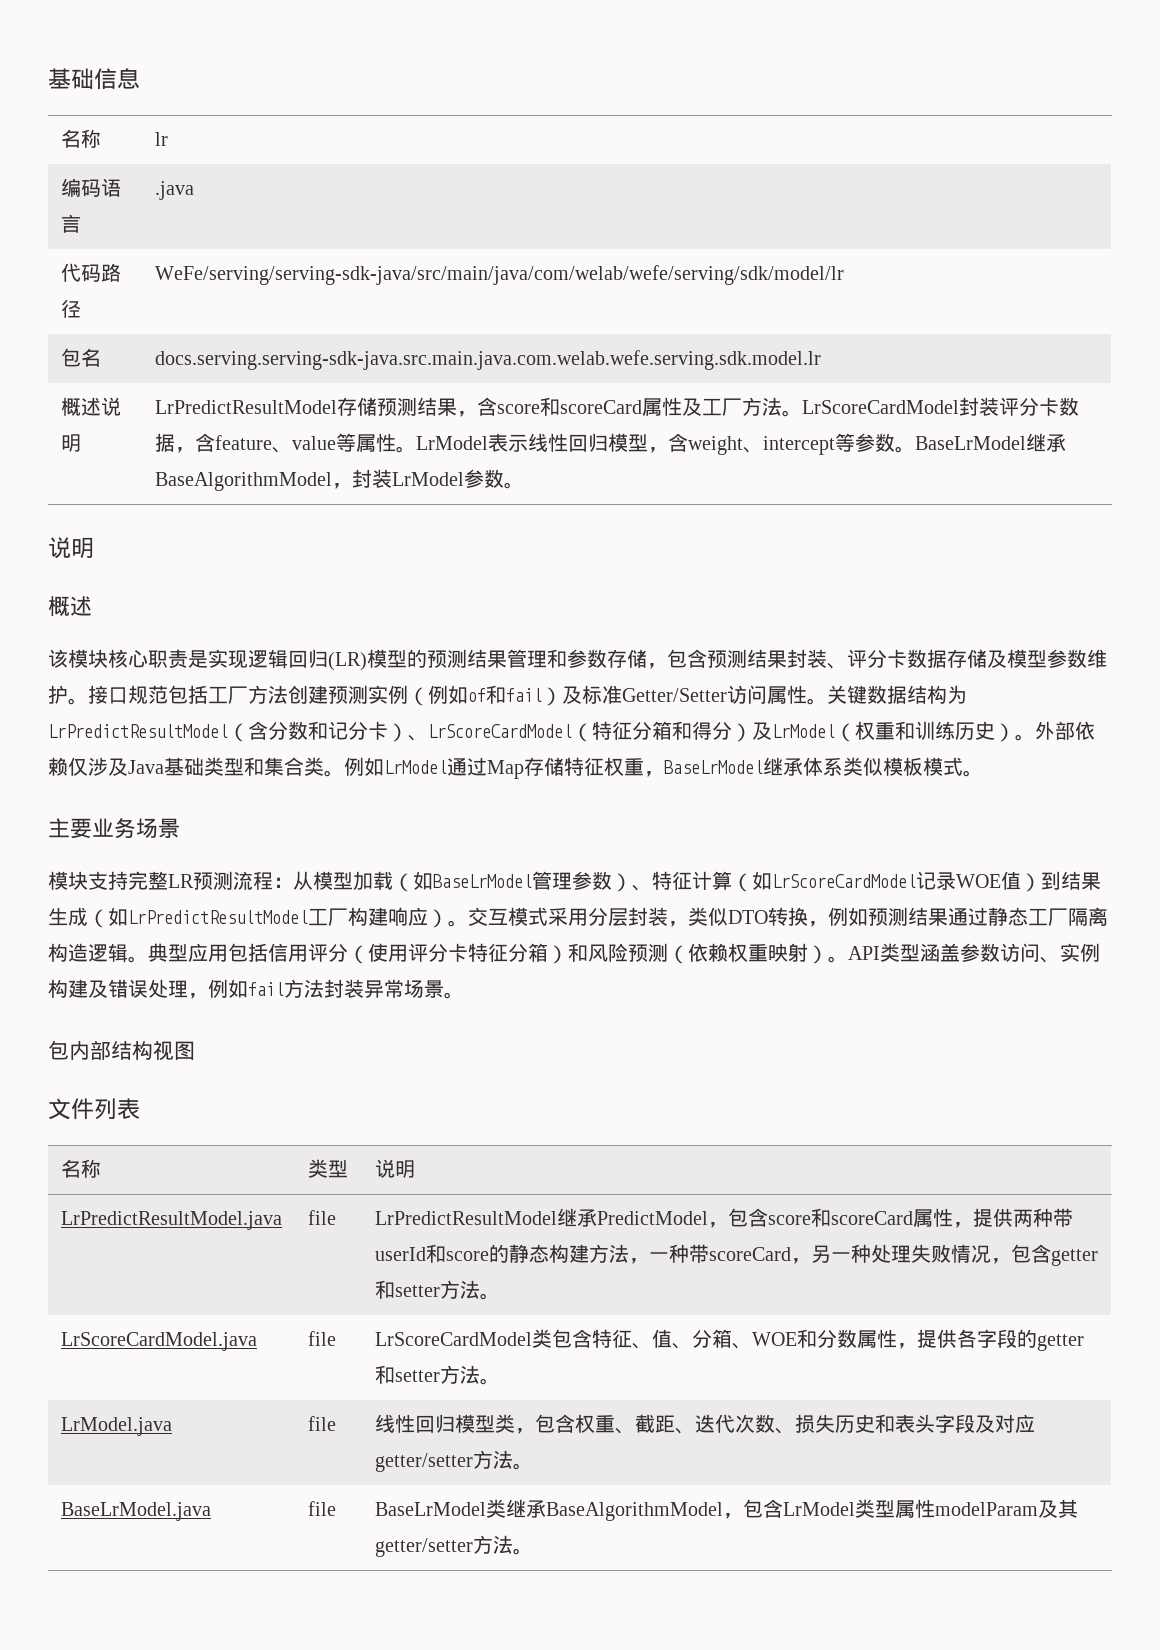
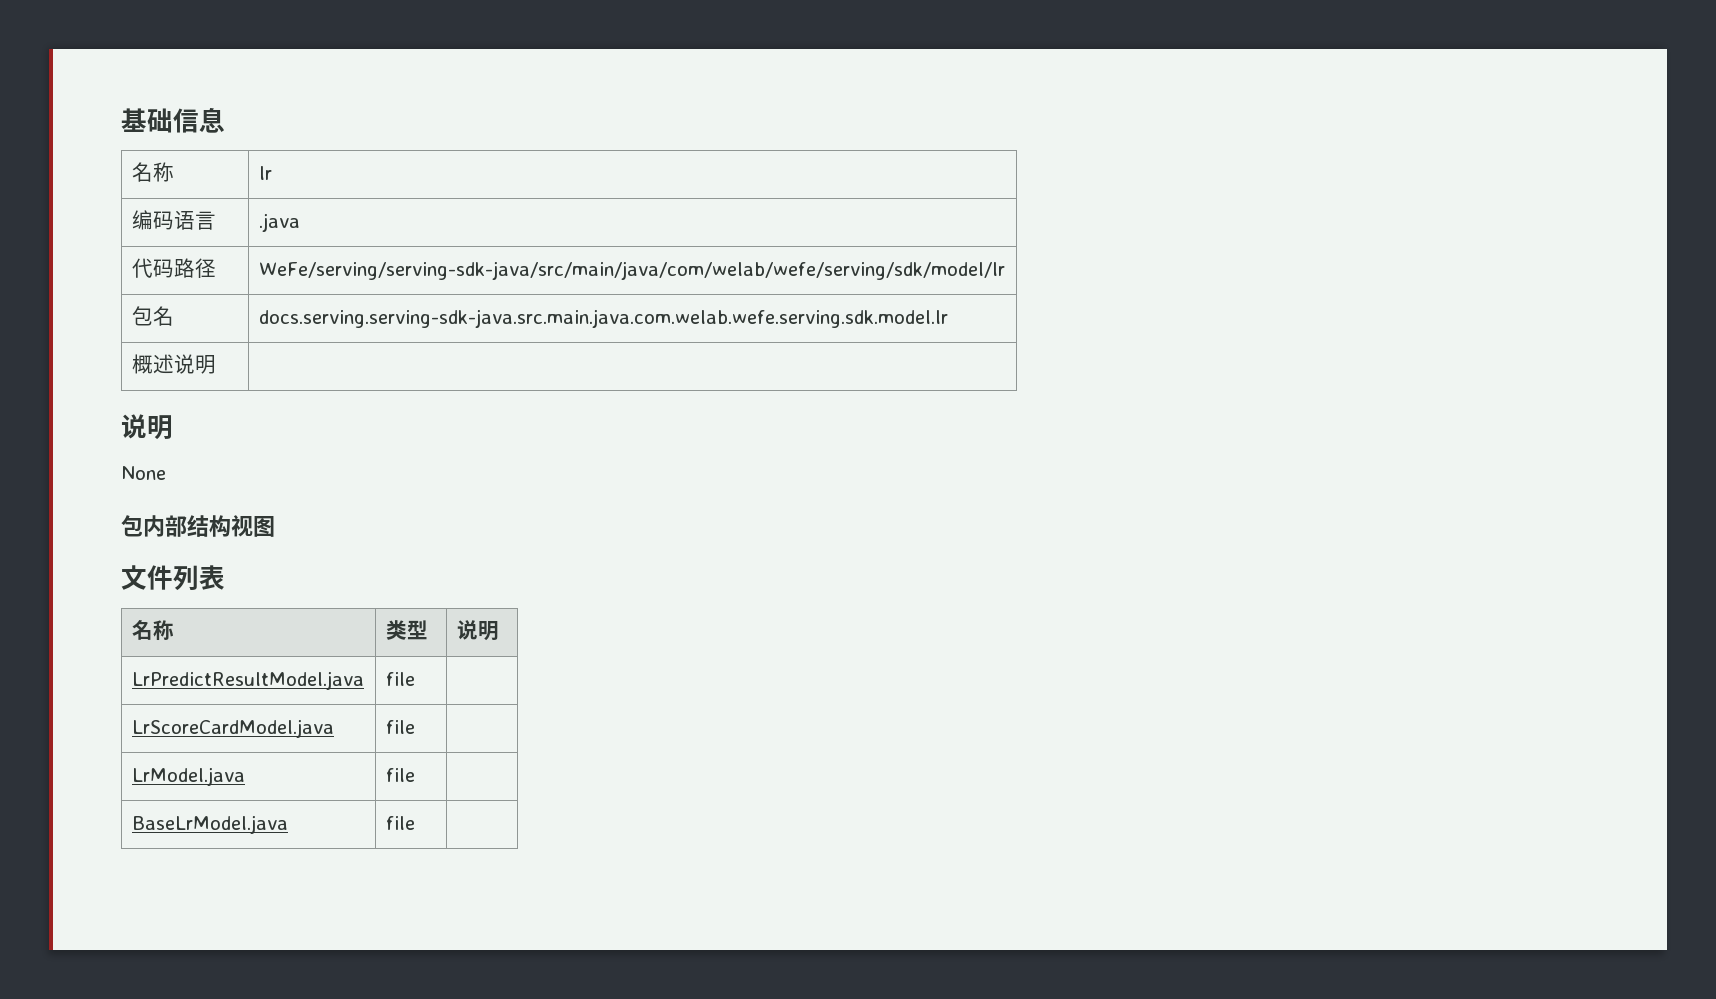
- 概述说明 | LrPredictResultModel存储预测结果，含score和scoreCard属性及工厂方法。LrScoreCardModel封装评分卡数据，含feature、value等属性。LrModel表示线性回归模型，含weight、intercept等参数。BaseLrModel继承BaseAlgorithmModel，封装LrModel参数。
+ 概述说明 |
  说明
- 概述
- 该模块核心职责是实现逻辑回归(LR)模型的预测结果管理和参数存储，包含预测结果封装、评分卡数据存储及模型参数维护。接口规范包括工厂方法创建预测实例（例如of和fail）及标准Getter/Setter访问属性。关键数据结构为LrPredictResultModel（含分数和记分卡）、LrScoreCardModel（特征分箱和得分）及LrModel（权重和训练历史）。外部依赖仅涉及Java基础类型和集合类。例如LrModel通过Map存储特征权重，BaseLrModel继承体系类似模板模式。
- 主要业务场景
- 模块支持完整LR预测流程：从模型加载（如BaseLrModel管理参数）、特征计算（如LrScoreCardModel记录WOE值）到结果生成（如LrPredictResultModel工厂构建响应）。交互模式采用分层封装，类似DTO转换，例如预测结果通过静态工厂隔离构造逻辑。典型应用包括信用评分（使用评分卡特征分箱）和风险预测（依赖权重映射）。API类型涵盖参数访问、实例构建及错误处理，例如fail方法封装异常场景。
+ None
- LrPredictResultModel.java | file | LrPredictResultModel继承PredictModel，包含score和scoreCard属性，提供两种带userId和score的静态构建方法，一种带scoreCard，另一种处理失败情况，包含getter和setter方法。
- LrScoreCardModel.java | file | LrScoreCardModel类包含特征、值、分箱、WOE和分数属性，提供各字段的getter和setter方法。
- LrModel.java | file | 线性回归模型类，包含权重、截距、迭代次数、损失历史和表头字段及对应getter/setter方法。
- BaseLrModel.java | file | BaseLrModel类继承BaseAlgorithmModel，包含LrModel类型属性modelParam及其getter/setter方法。
+ LrPredictResultModel.java | file |
+ LrScoreCardModel.java | file |
+ LrModel.java | file |
+ BaseLrModel.java | file |

